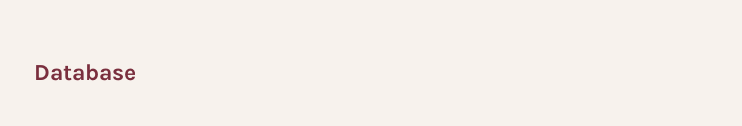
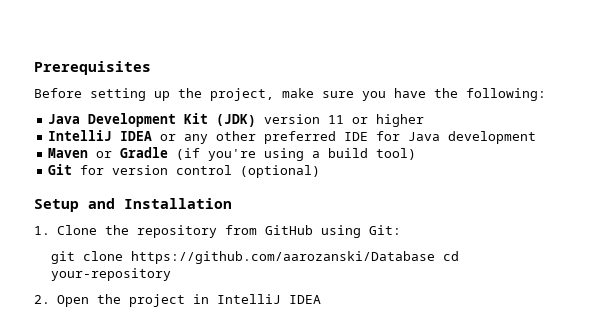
- Database
+ Prerequisites
+ Before setting up the project, make sure you have the following:
+ Java Development Kit (JDK) version 11 or higher
+ IntelliJ IDEA or any other preferred IDE for Java development
+ Maven or Gradle (if you're using a build tool)
+ Git for version control (optional)
+ Setup and Installation
+ 1. Clone the repository from GitHub using Git:
+ git clone https://github.com/aarozanski/Database cd your-repository
+ 2. Open the project in IntelliJ IDEA

